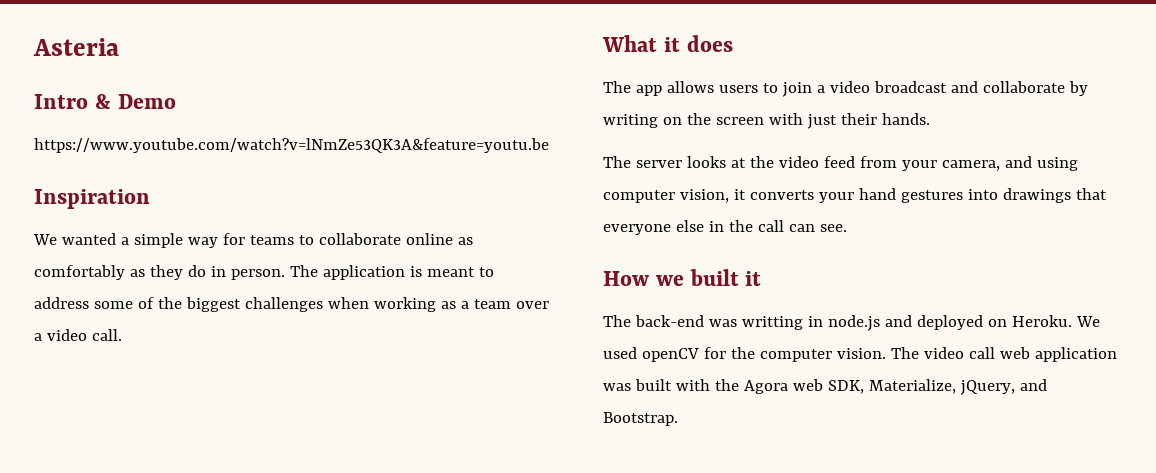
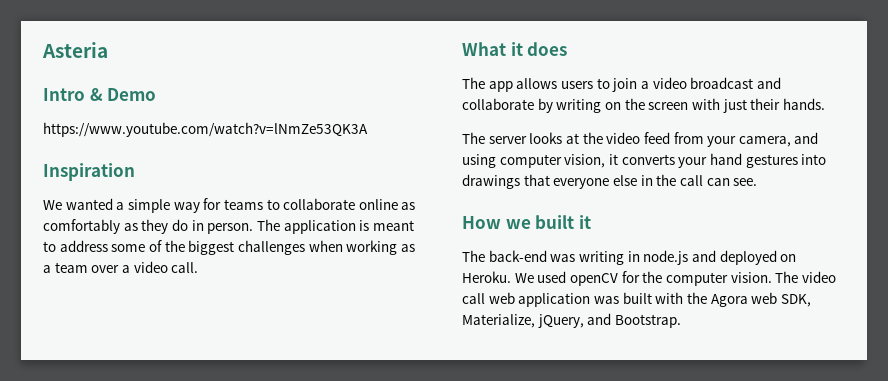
- https://www.youtube.com/watch?v=lNmZe53QK3A&feature=youtu.be
+ https://www.youtube.com/watch?v=lNmZe53QK3A
- The back-end was writting in node.js and deployed on Heroku.
+ The back-end was writing in node.js and deployed on Heroku.

